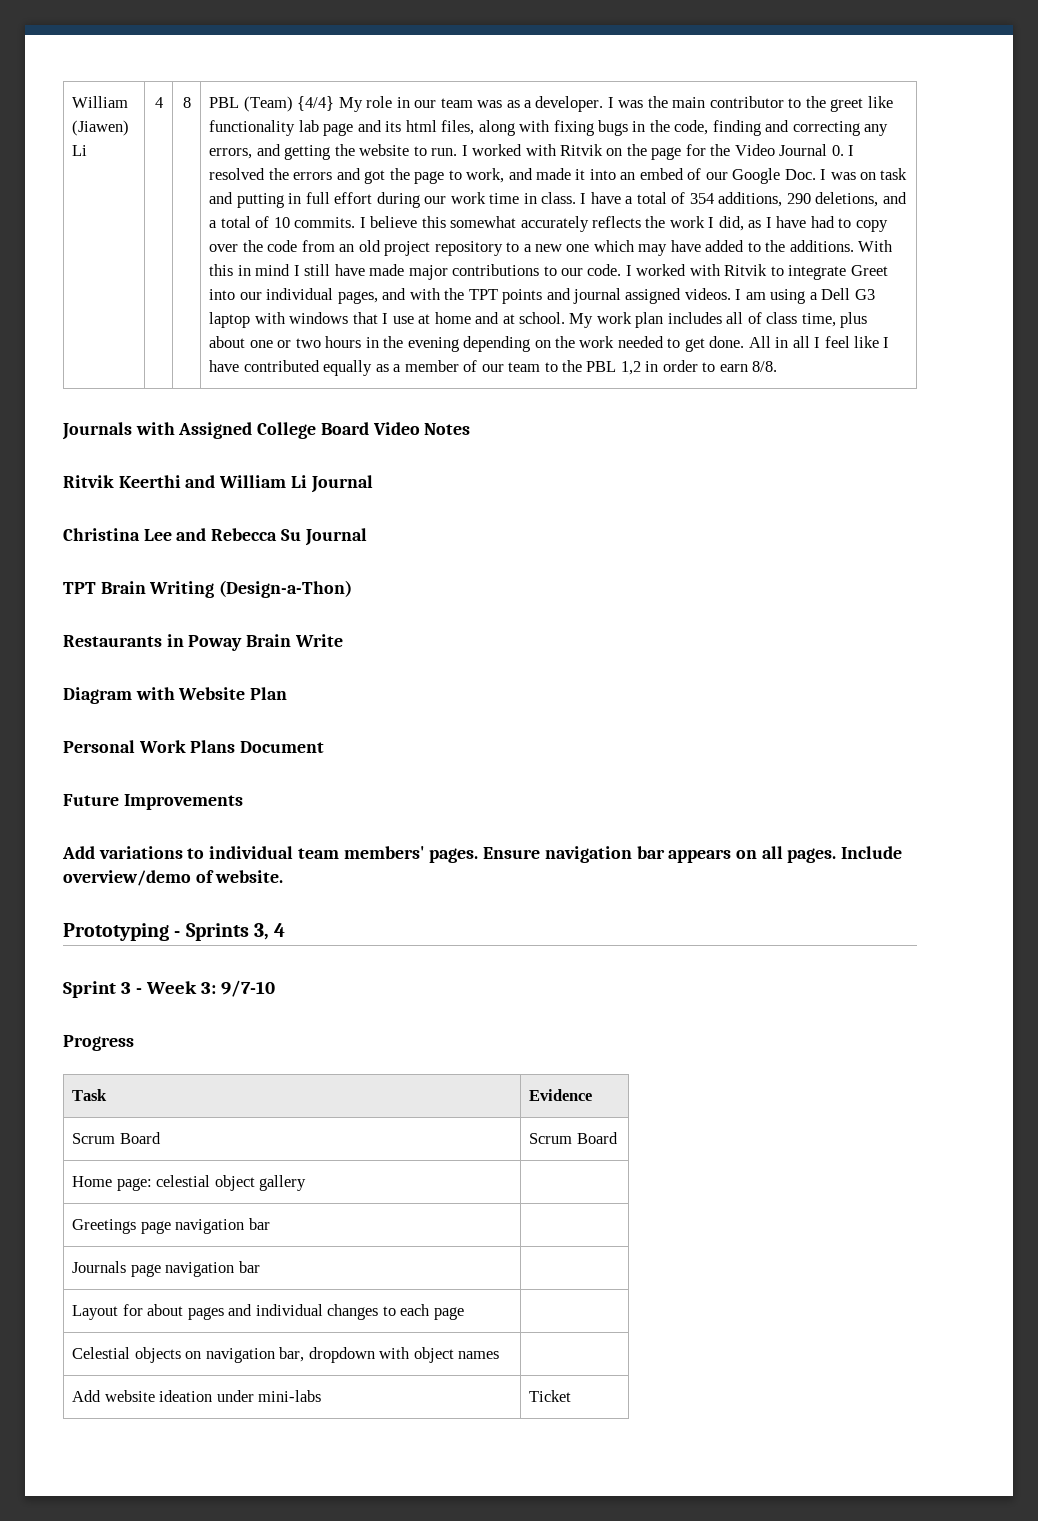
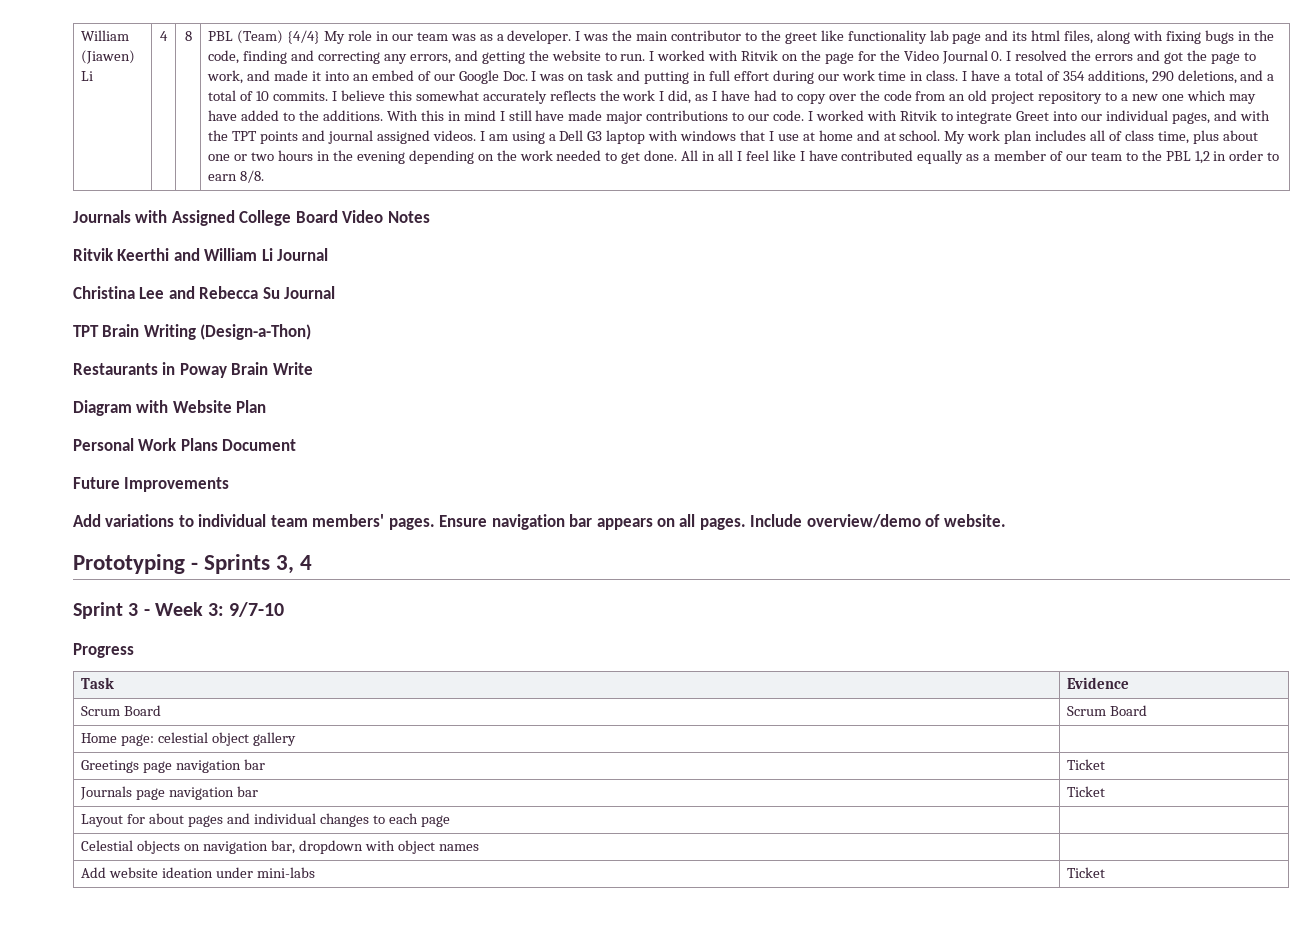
- Greetings page navigation bar |
+ Greetings page navigation bar | Ticket
- Journals page navigation bar |
+ Journals page navigation bar | Ticket

